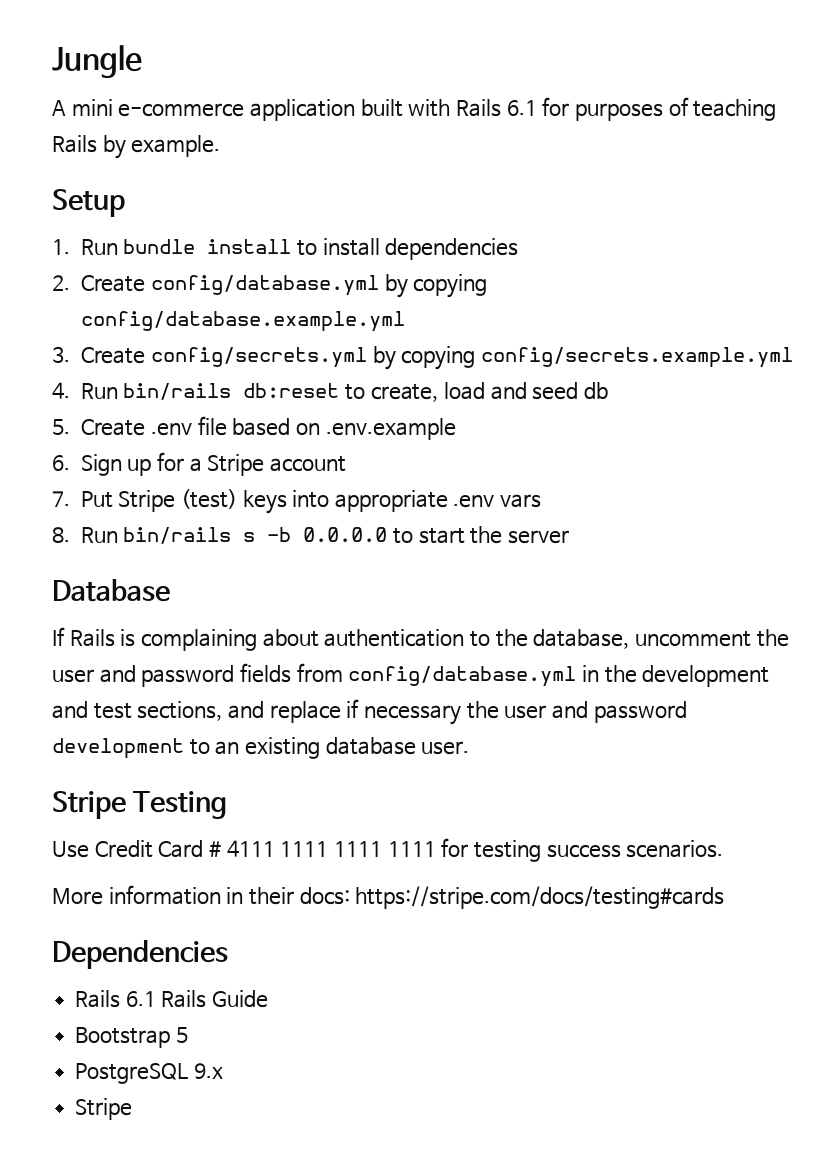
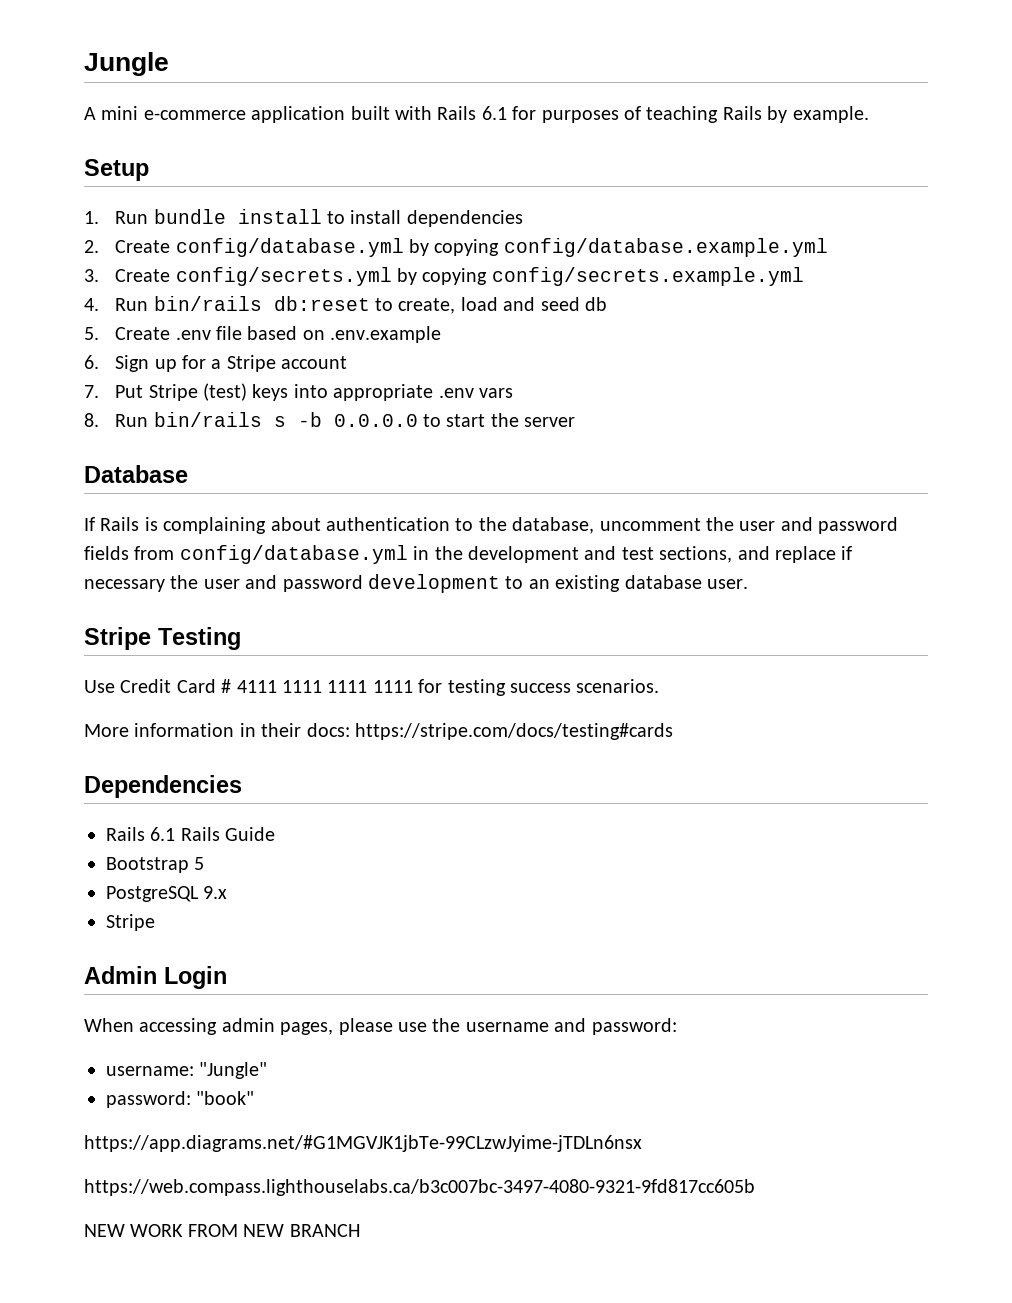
+ Admin Login
+ When accessing admin pages, please use the username and password:
+ username: "Jungle"
+ password: "book"
+ https://app.diagrams.net/#G1MGVJK1jbTe-99CLzwJyime-jTDLn6nsx
+ https://web.compass.lighthouselabs.ca/b3c007bc-3497-4080-9321-9fd817cc605b
+ NEW WORK FROM NEW BRANCH

